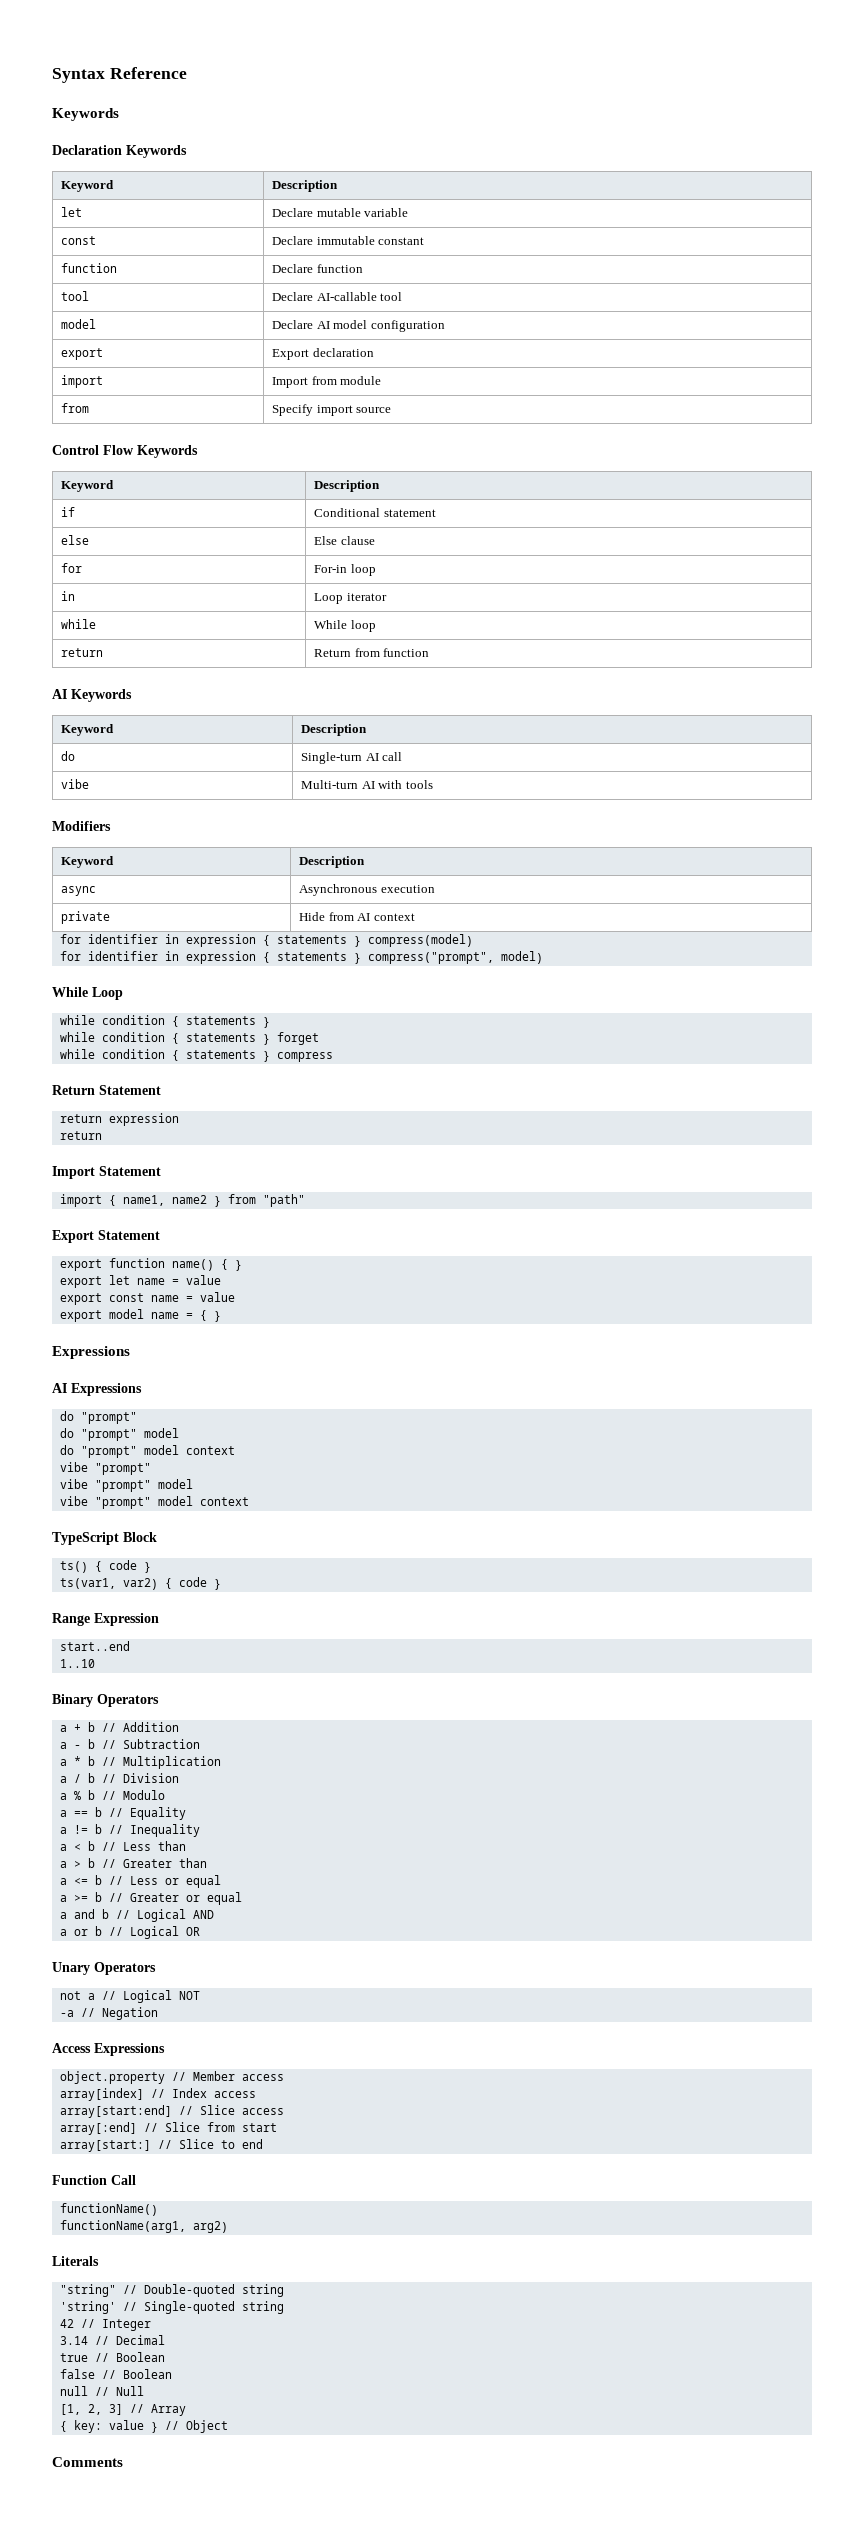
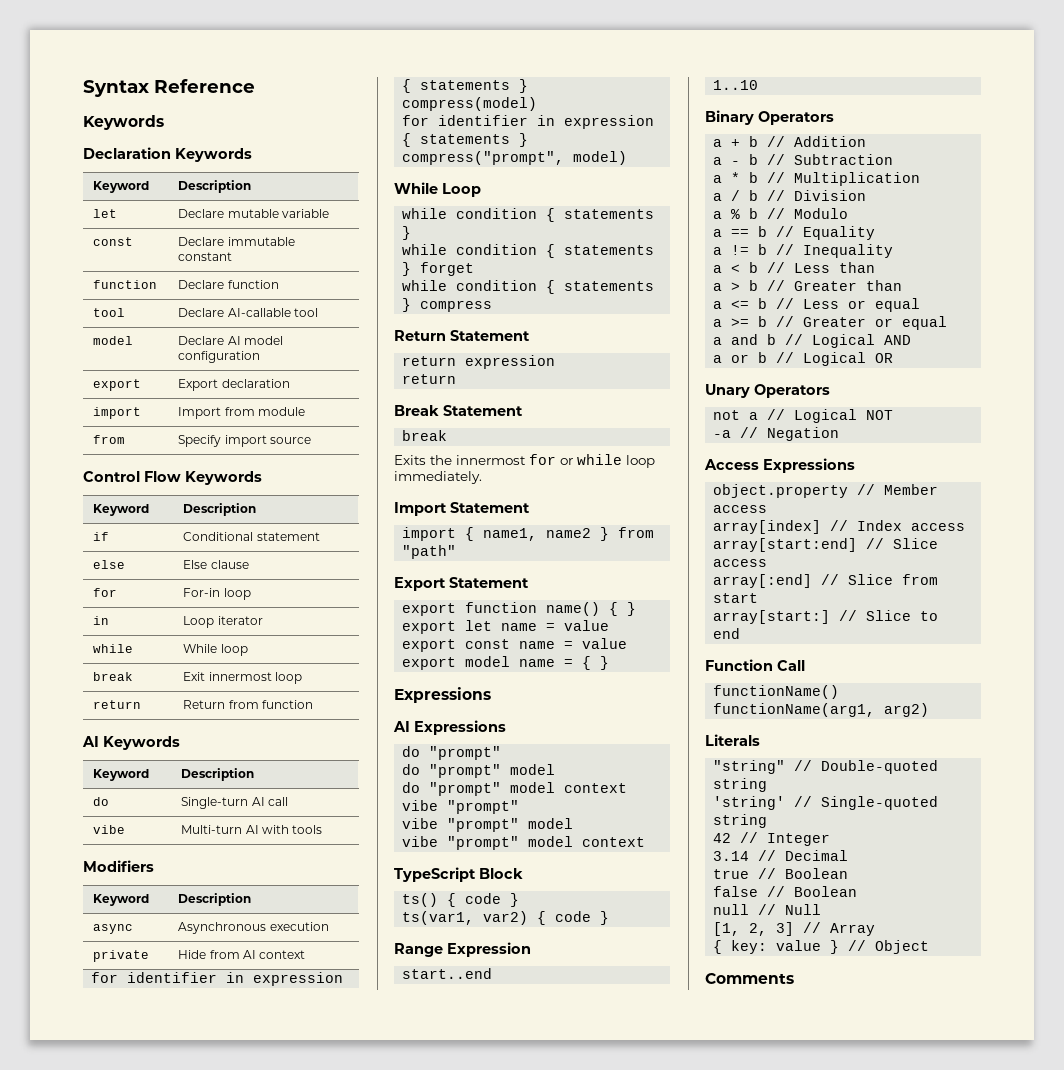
+ break | Exit innermost loop
+ Break Statement
+ break
+ Exits the innermost for or while loop immediately.

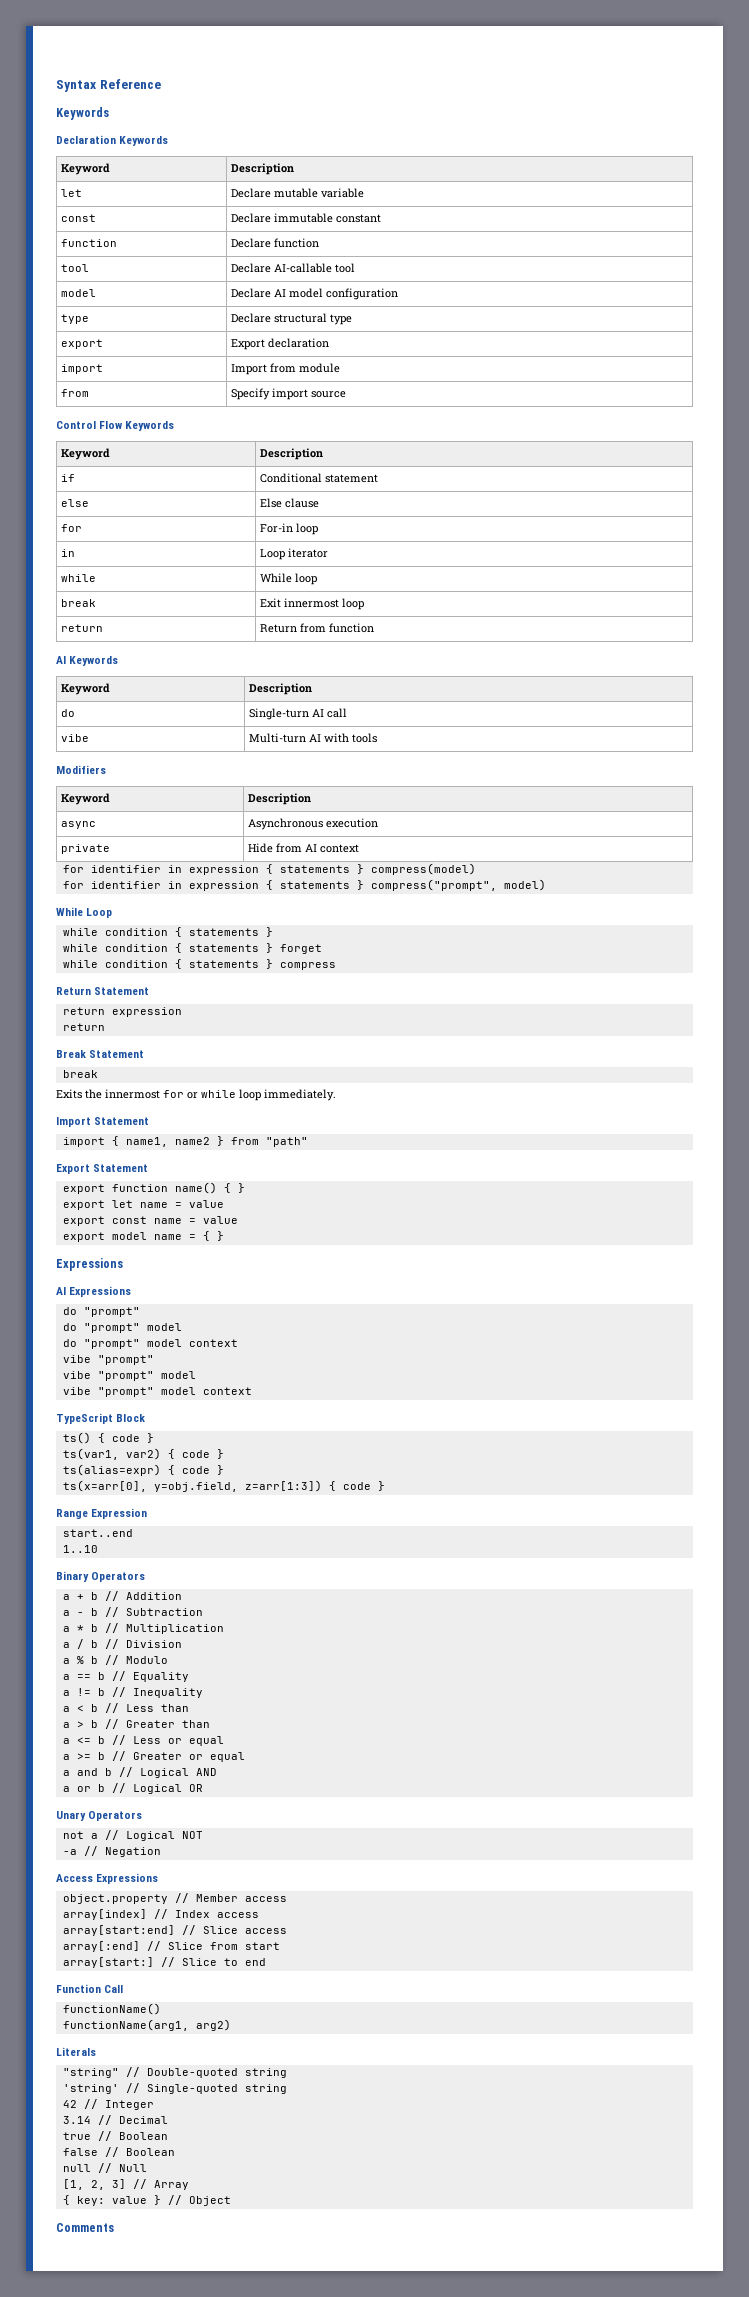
+ type | Declare structural type
+ ts(alias=expr) { code }
+ ts(x=arr[0], y=obj.field, z=arr[1:3]) { code }

